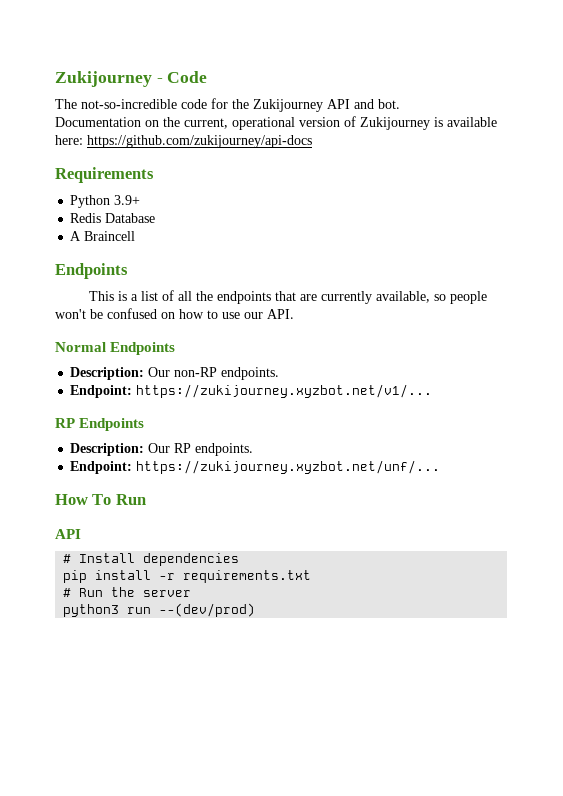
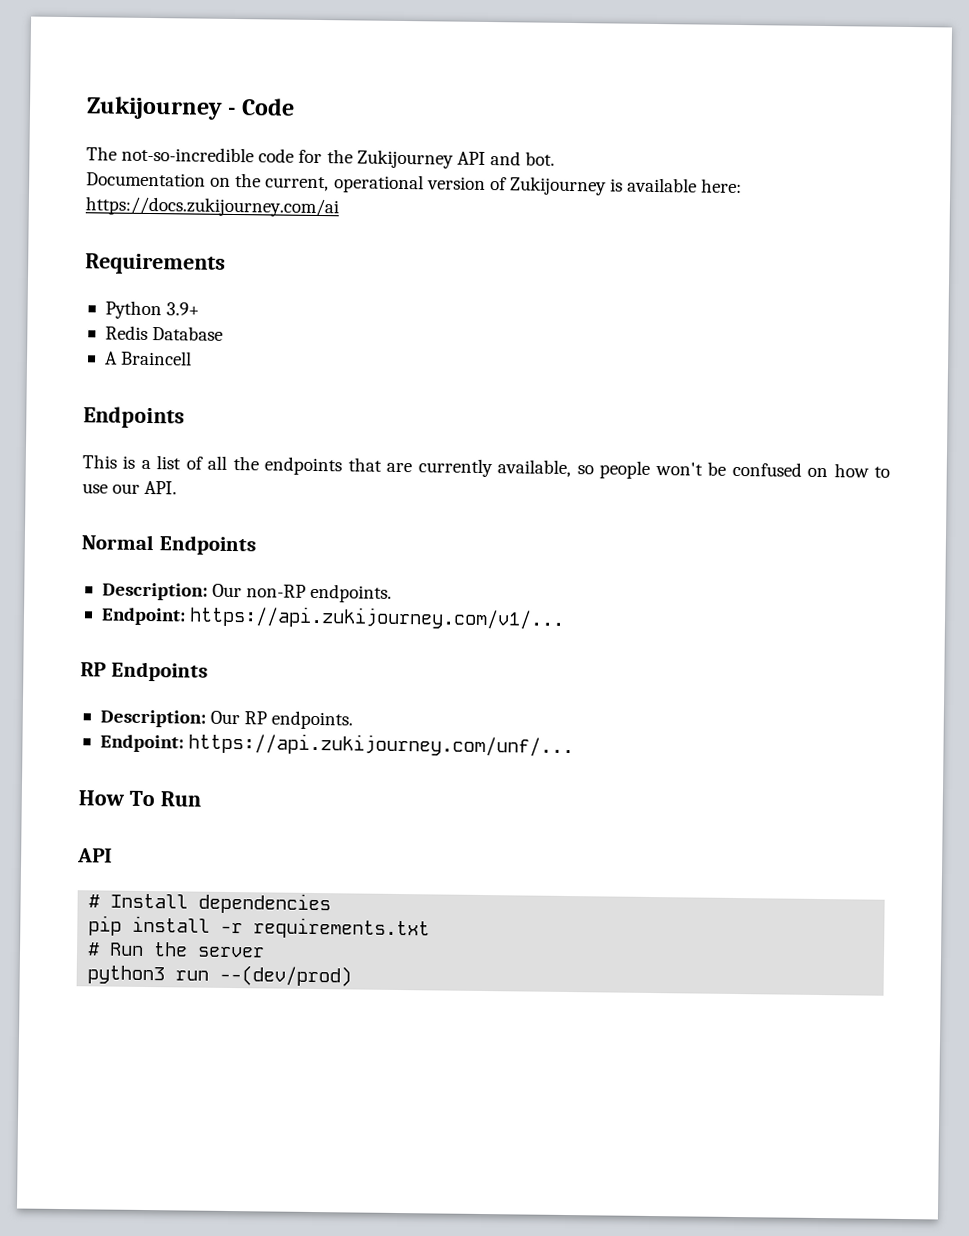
- Documentation on the current, operational version of Zukijourney is available here: https://github.com/zukijourney/api-docs
+ Documentation on the current, operational version of Zukijourney is available here: https://docs.zukijourney.com/ai
- Endpoint: https://zukijourney.xyzbot.net/v1/...
+ Endpoint: https://api.zukijourney.com/v1/...
- Endpoint: https://zukijourney.xyzbot.net/unf/...
+ Endpoint: https://api.zukijourney.com/unf/...

